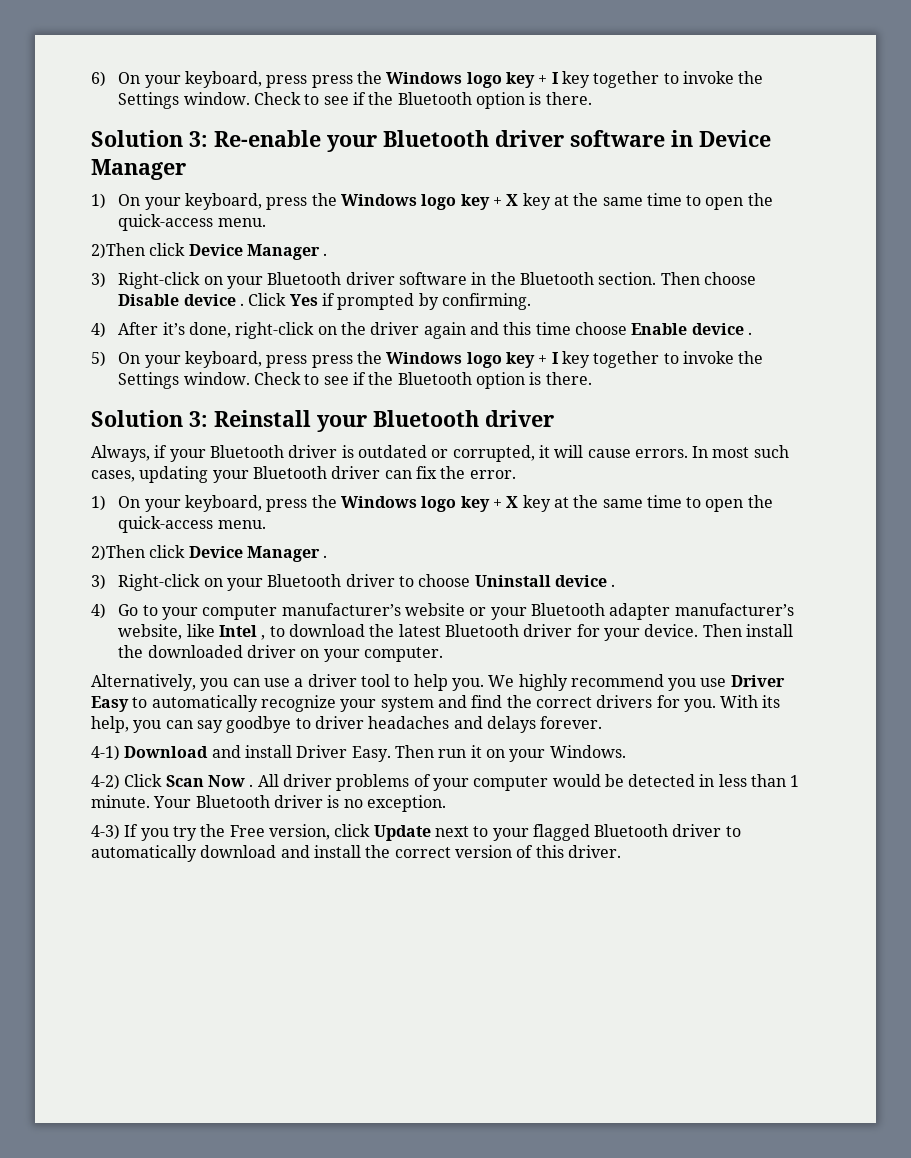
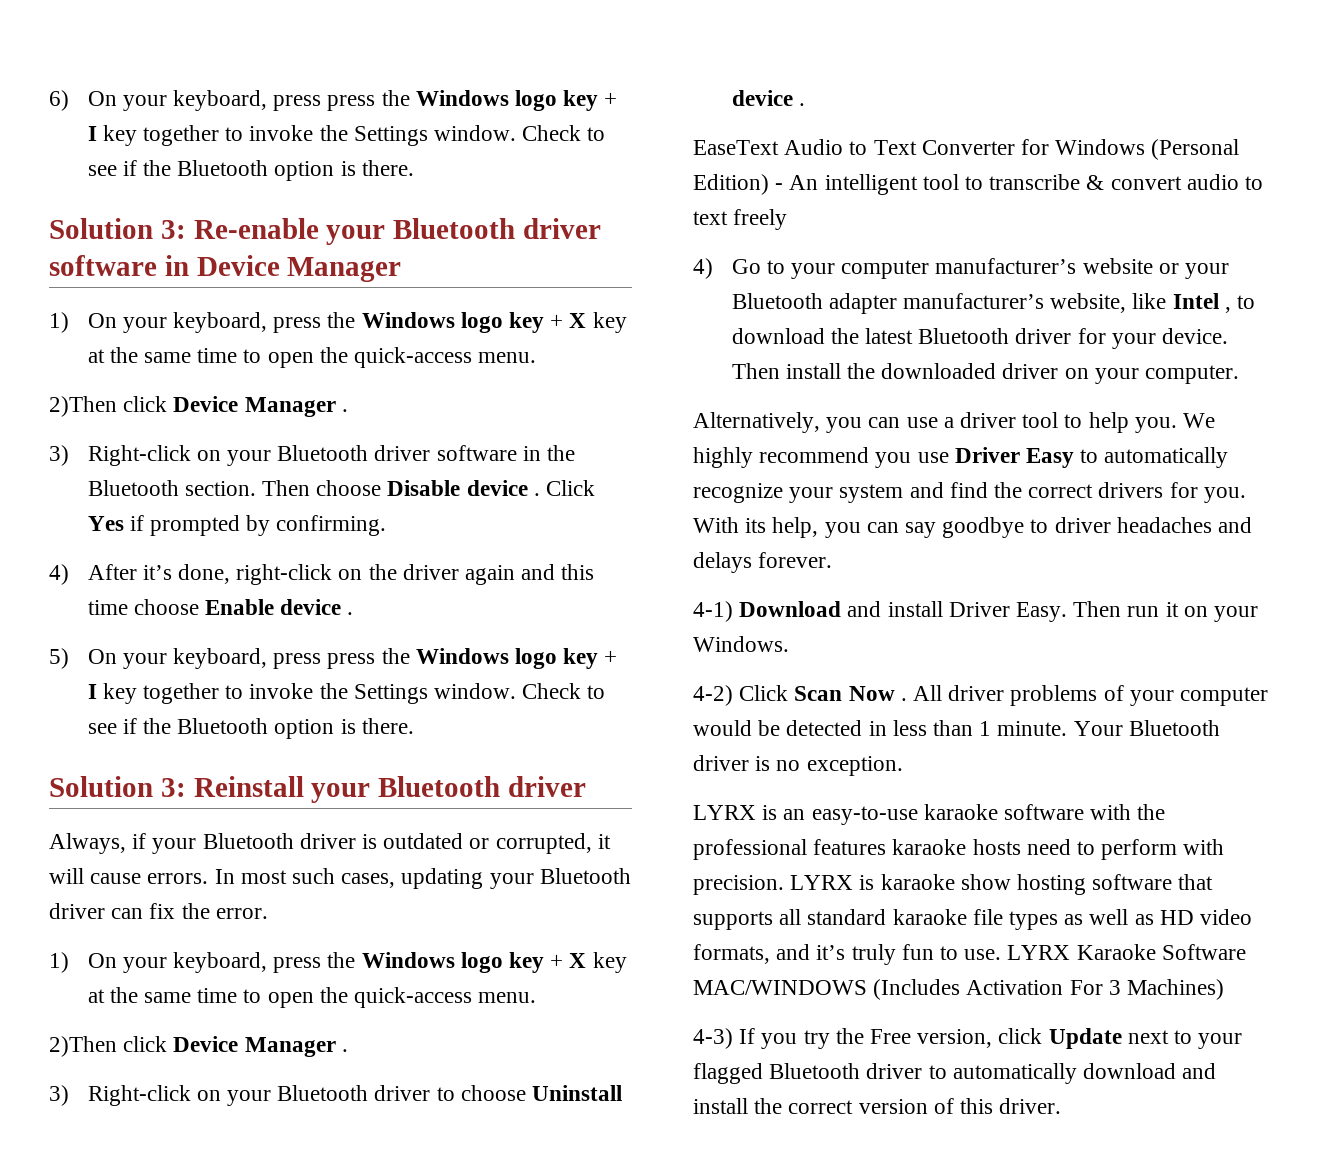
+ EaseText Audio to Text Converter for Windows (Personal Edition) - An intelligent tool to transcribe & convert audio to text freely
+ LYRX is an easy-to-use karaoke software with the professional features karaoke hosts need to perform with precision. LYRX is karaoke show hosting software that supports all standard karaoke file types as well as HD video formats, and it’s truly fun to use. LYRX Karaoke Software MAC/WINDOWS (Includes Activation For 3 Machines)

